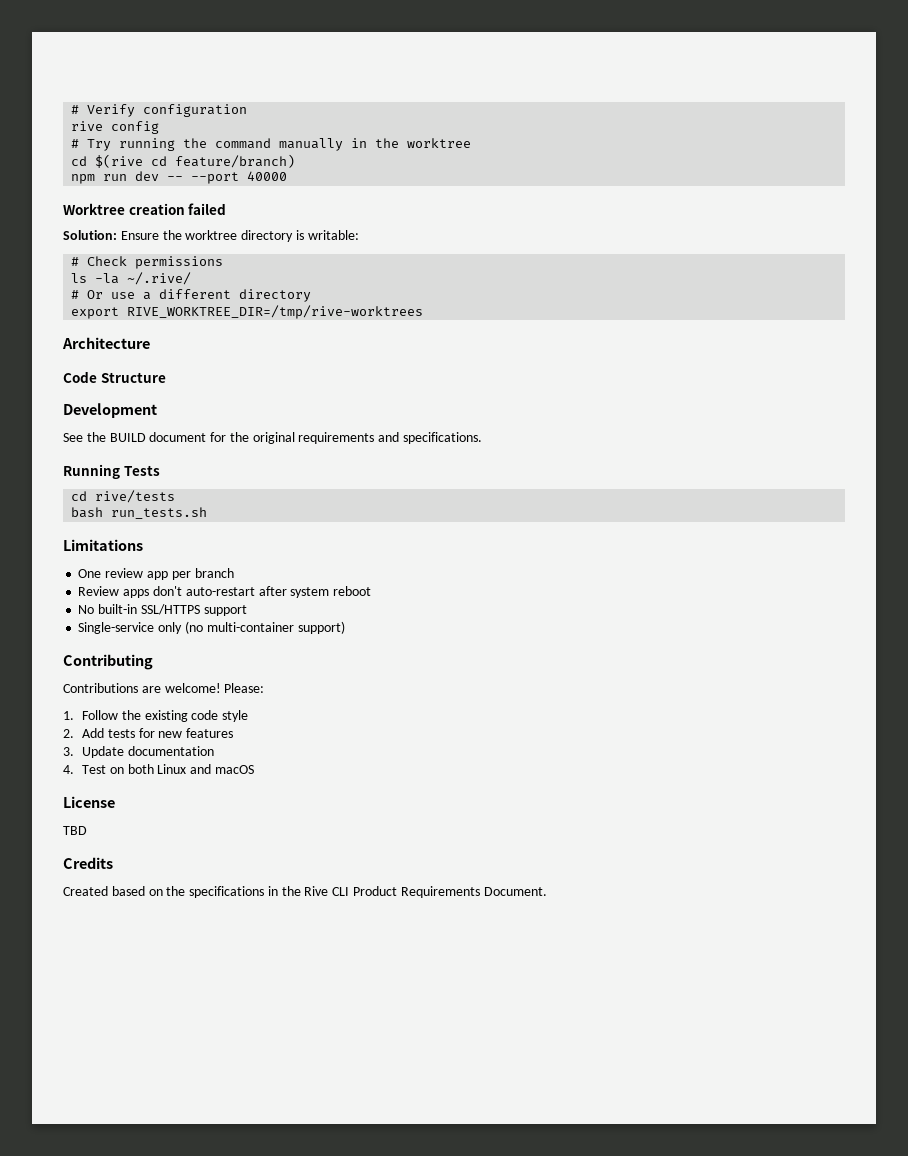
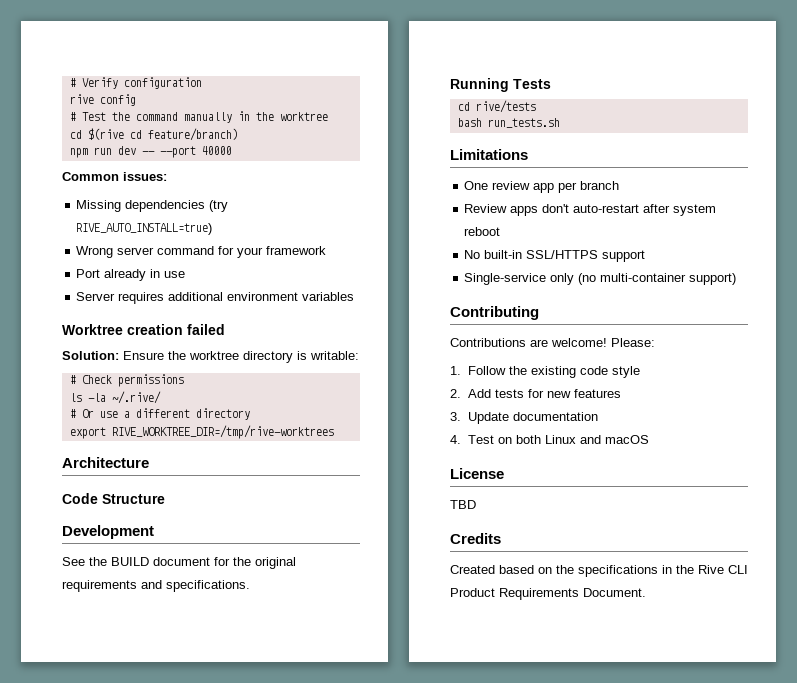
- # Try running the command manually in the worktree
+ # Test the command manually in the worktree
+ Common issues:
+ Missing dependencies (try RIVE_AUTO_INSTALL=true)
+ Wrong server command for your framework
+ Port already in use
+ Server requires additional environment variables

